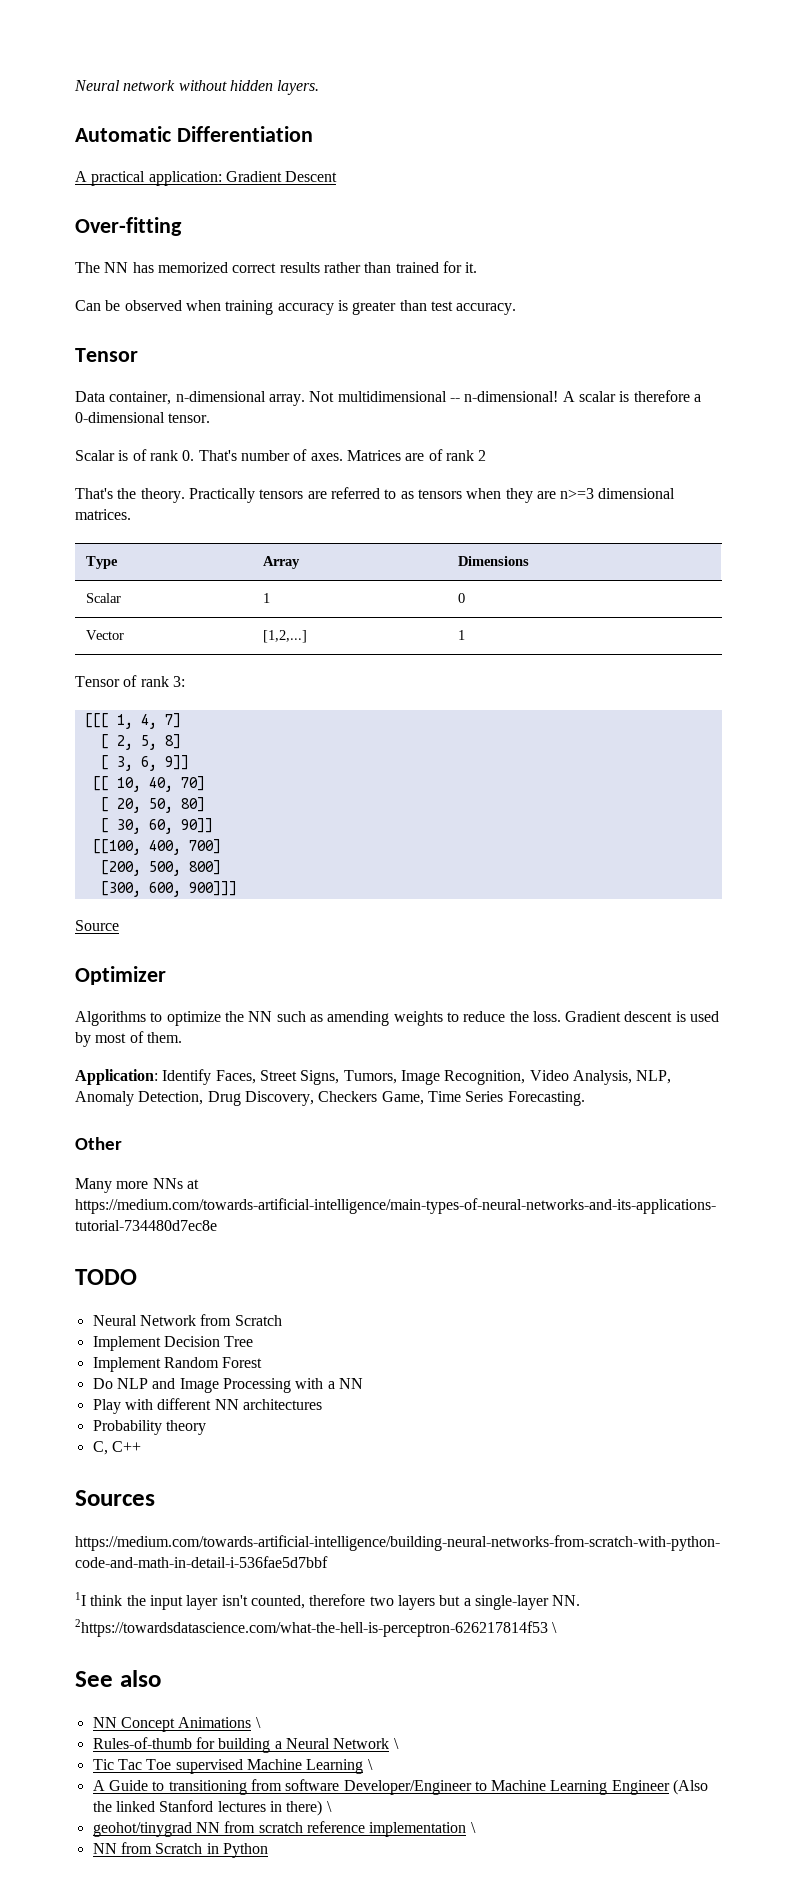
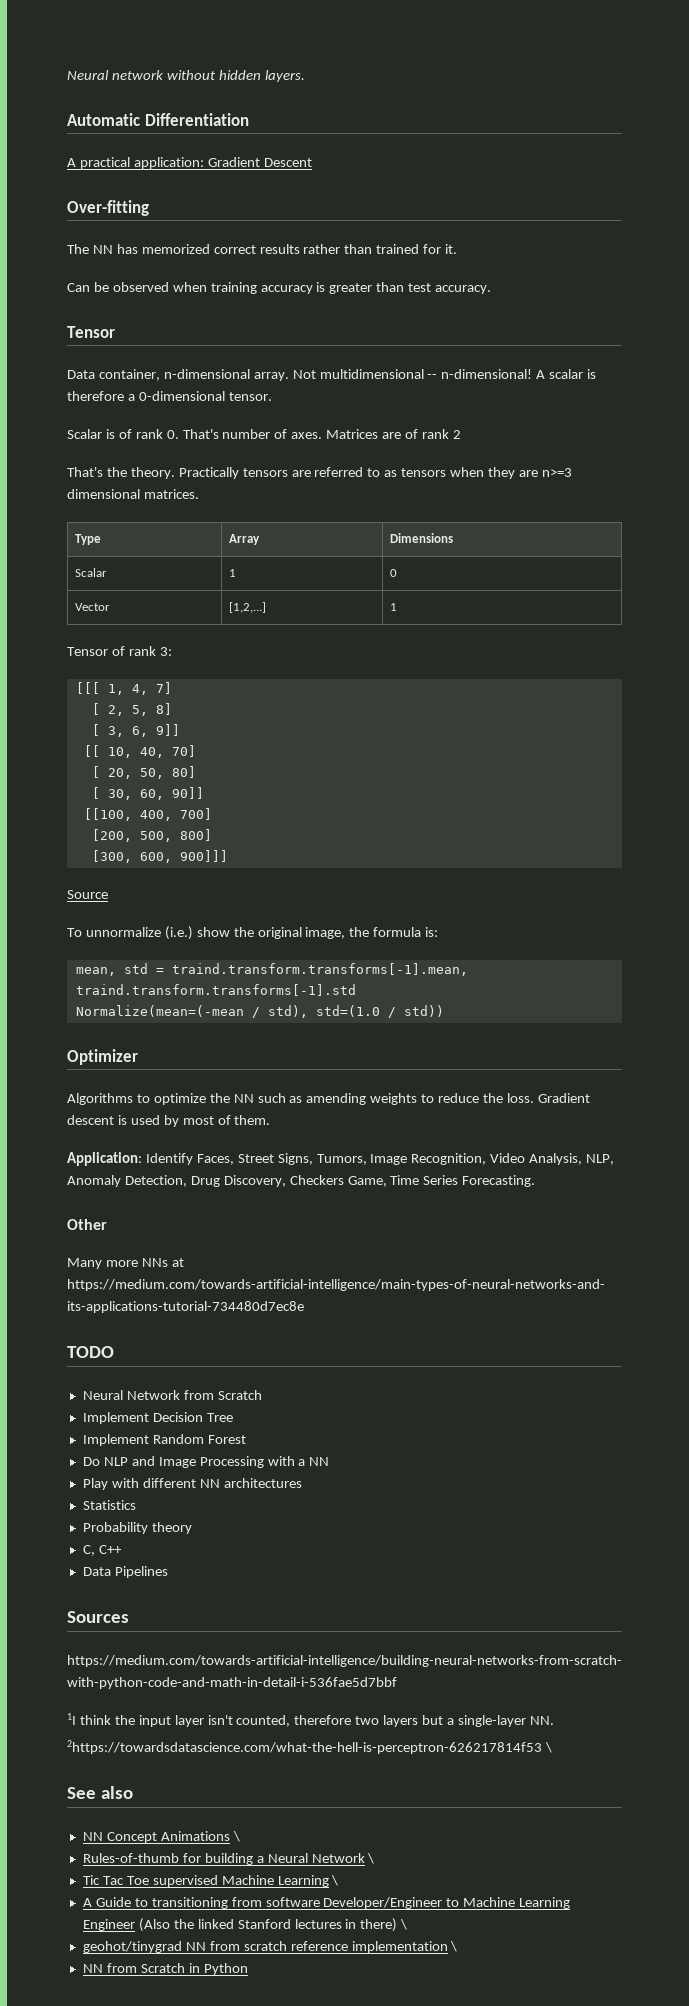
+ To unnormalize (i.e.) show the original image, the formula is:
+ mean, std = traind.transform.transforms[-1].mean, traind.transform.transforms[-1].std
+ Normalize(mean=(-mean / std), std=(1.0 / std))
+ Statistics
+ Data Pipelines

